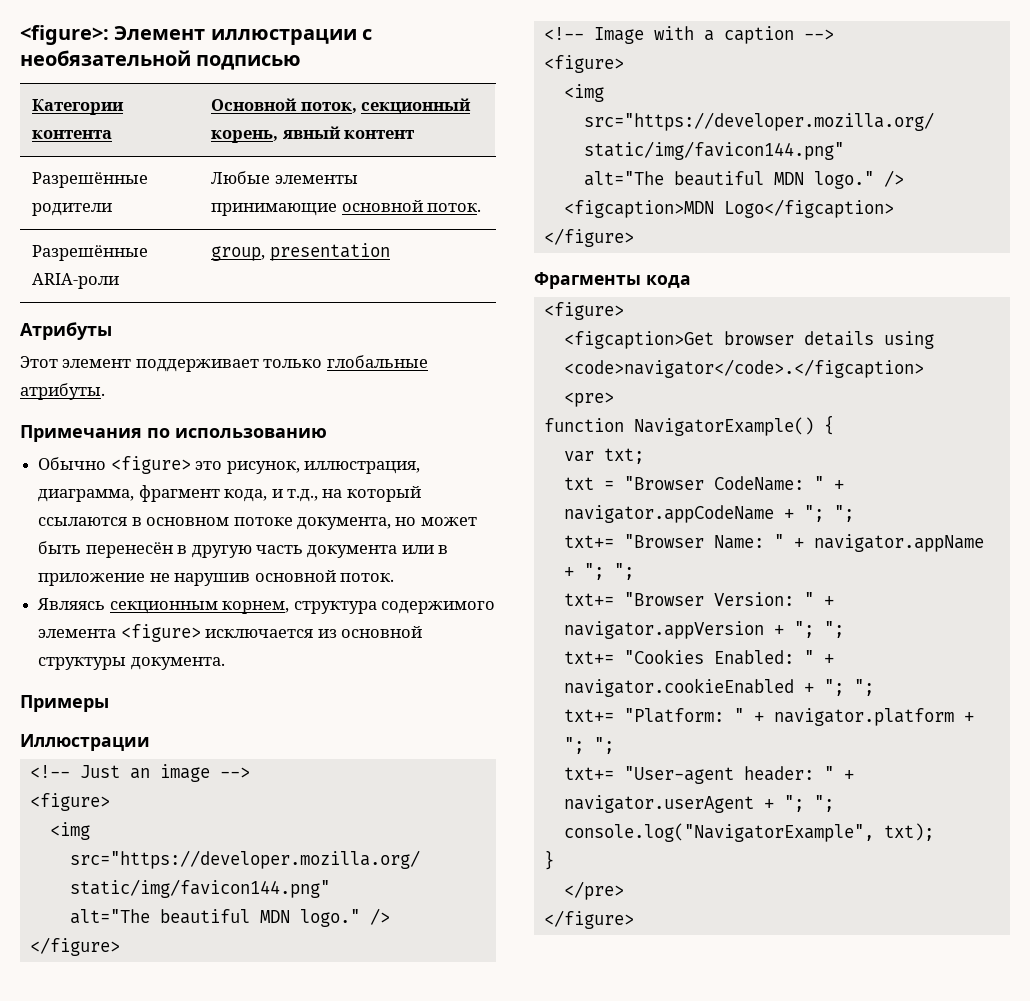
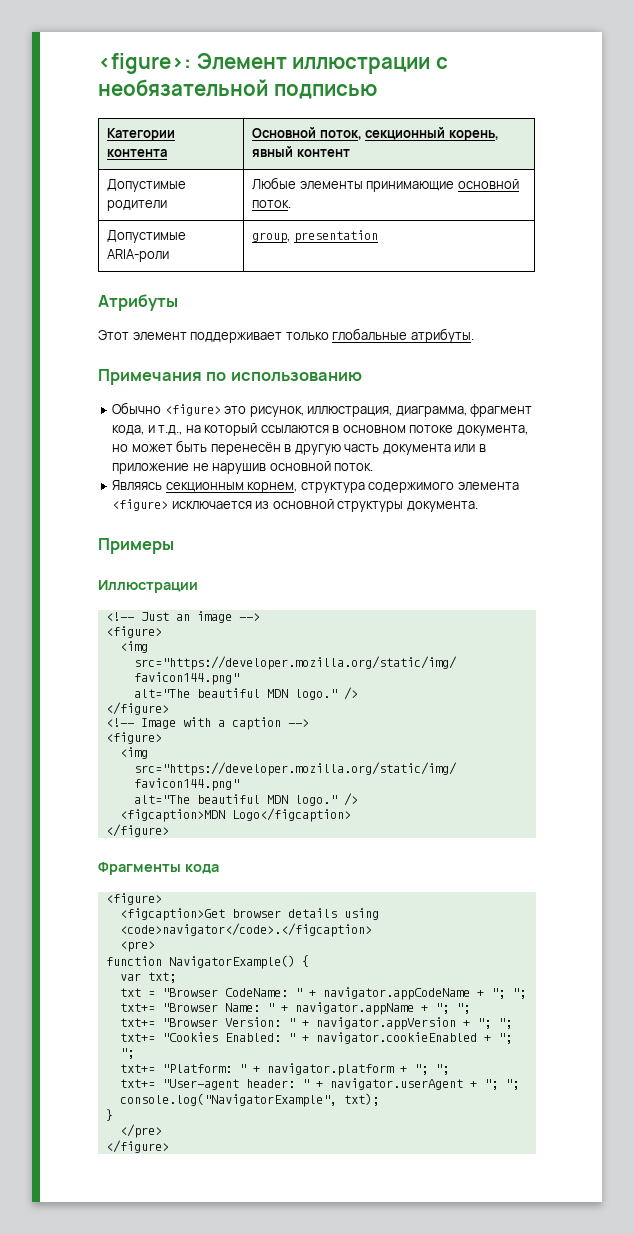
- Разрешённые родители | Любые элементы принимающие основной поток.
+ Допустимые родители | Любые элементы принимающие основной поток.
- Разрешённые ARIA-роли | group, presentation
+ Допустимые ARIA-роли | group, presentation

